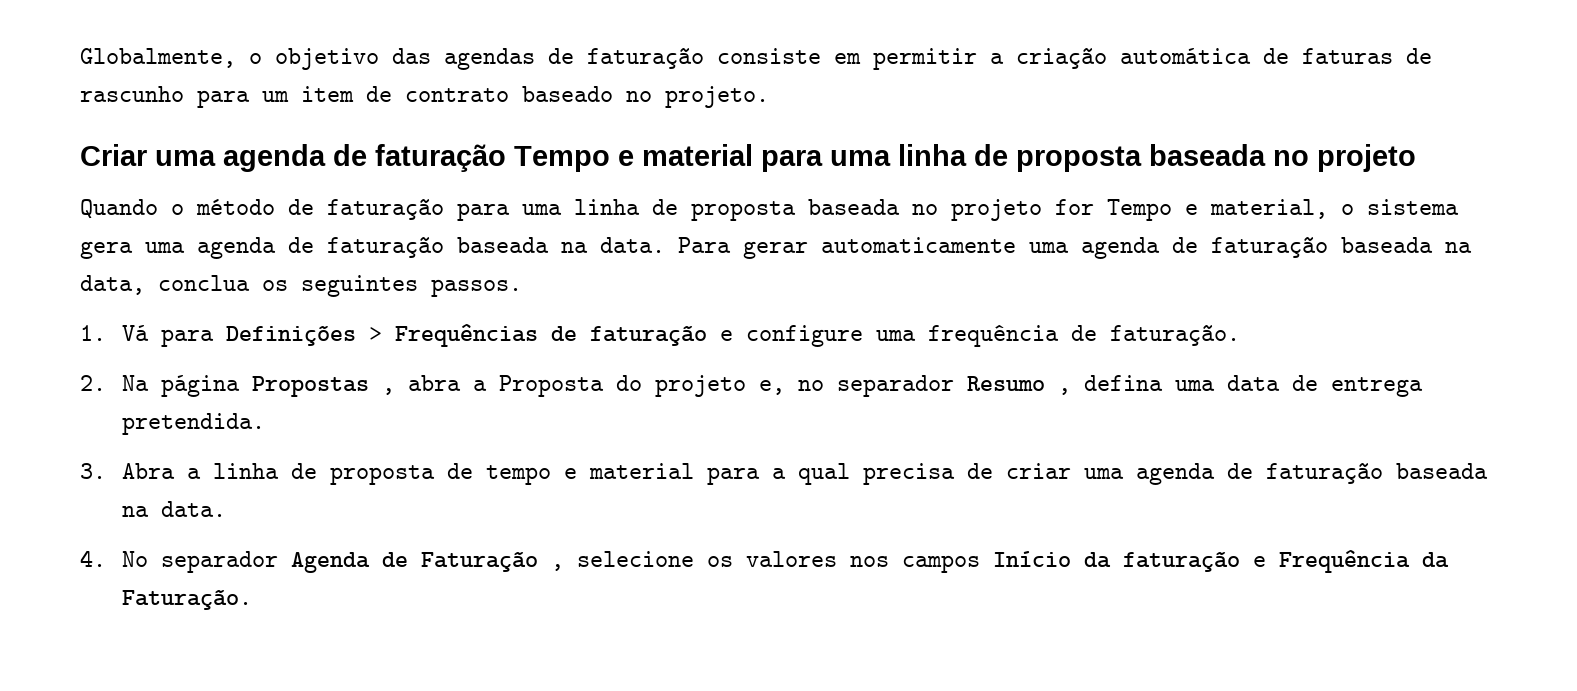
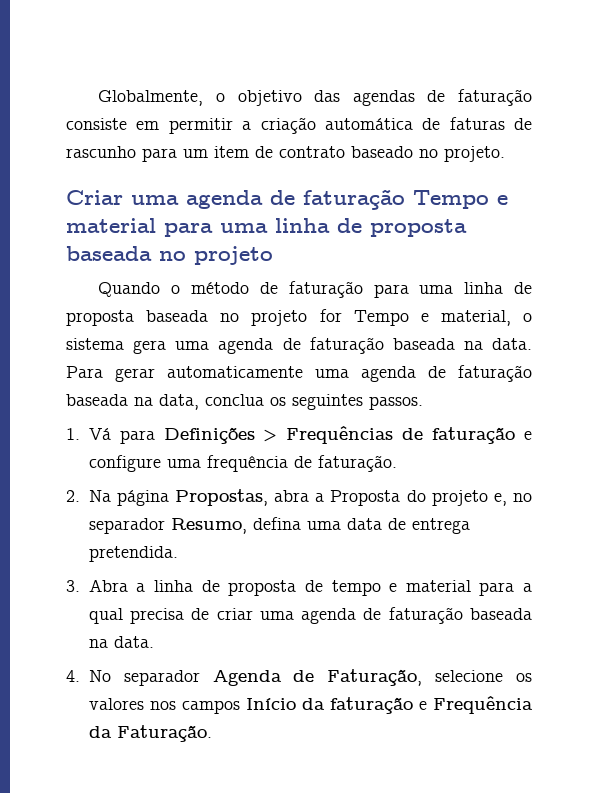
- 2. Na página Propostas , abra a Proposta do projeto e, no separador Resumo , defina uma data de entrega pretendida.
+ 2. Na página Propostas, abra a Proposta do projeto e, no separador Resumo, defina uma data de entrega pretendida.
- 4. No separador Agenda de Faturação , selecione os valores nos campos Início da faturação e Frequência da Faturação.
+ 4. No separador Agenda de Faturação, selecione os valores nos campos Início da faturação e Frequência da Faturação.

